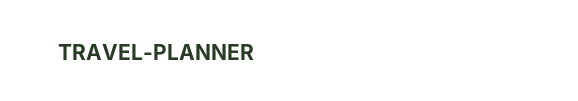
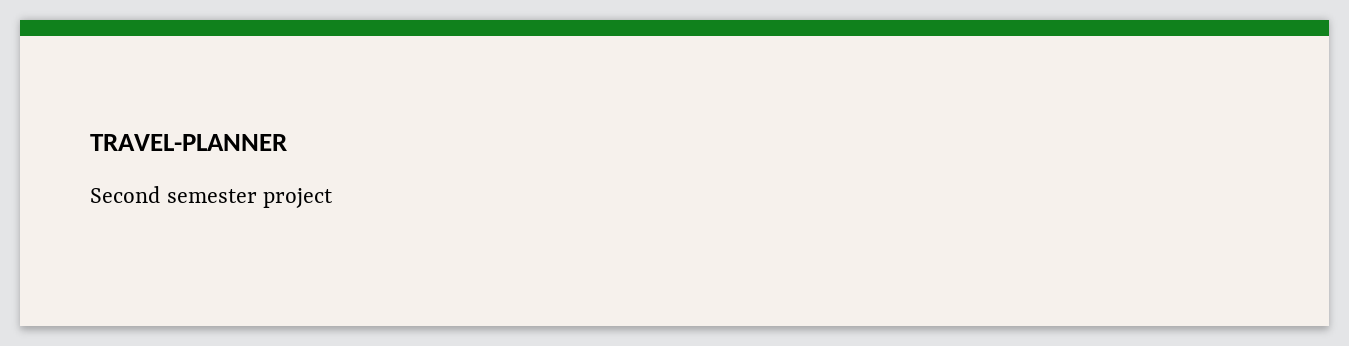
+ Second semester project

